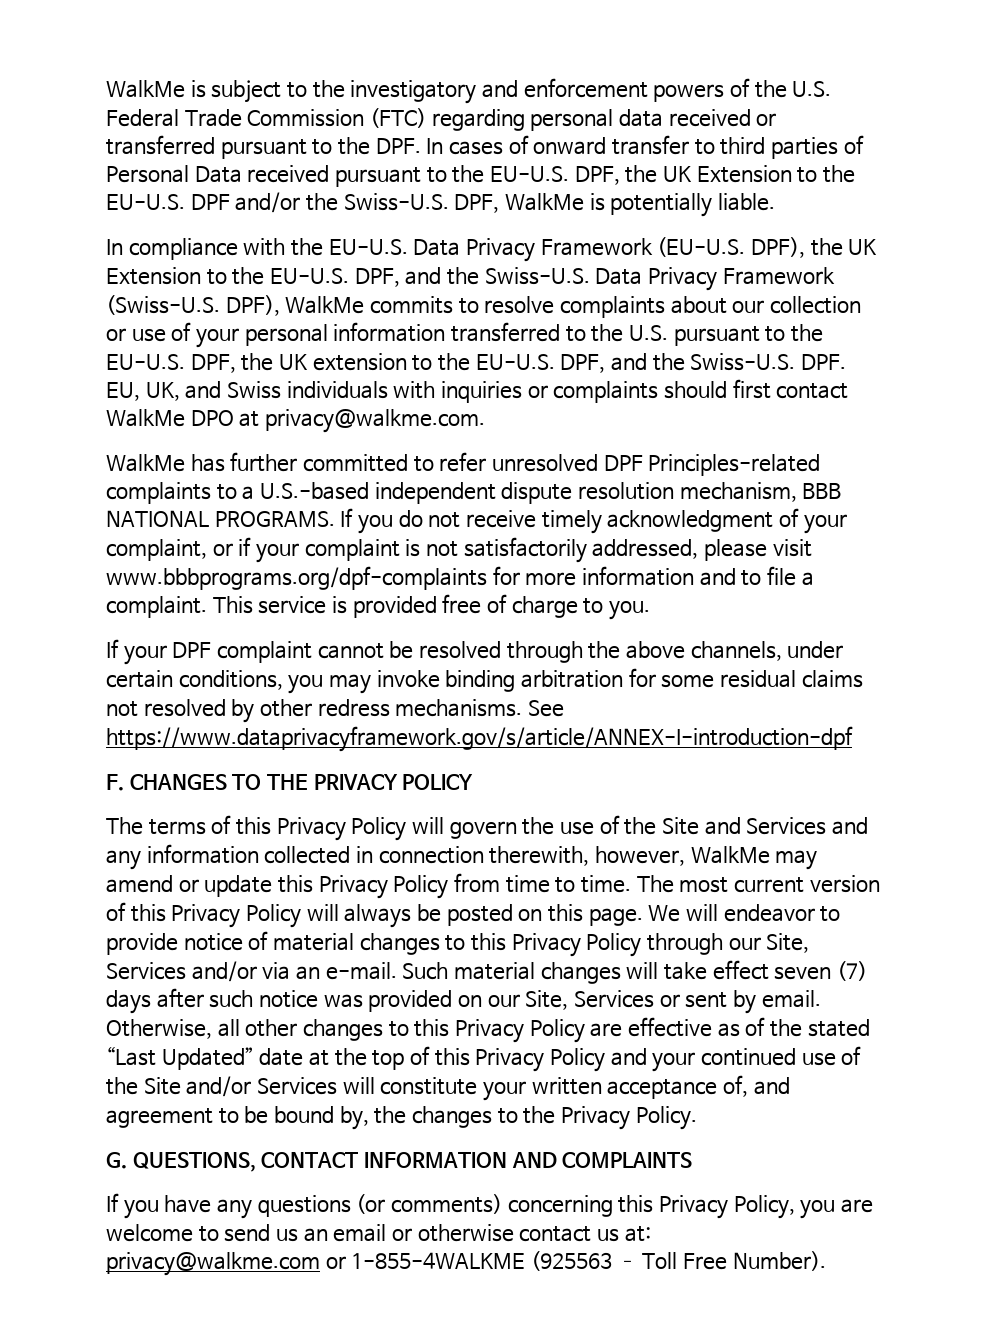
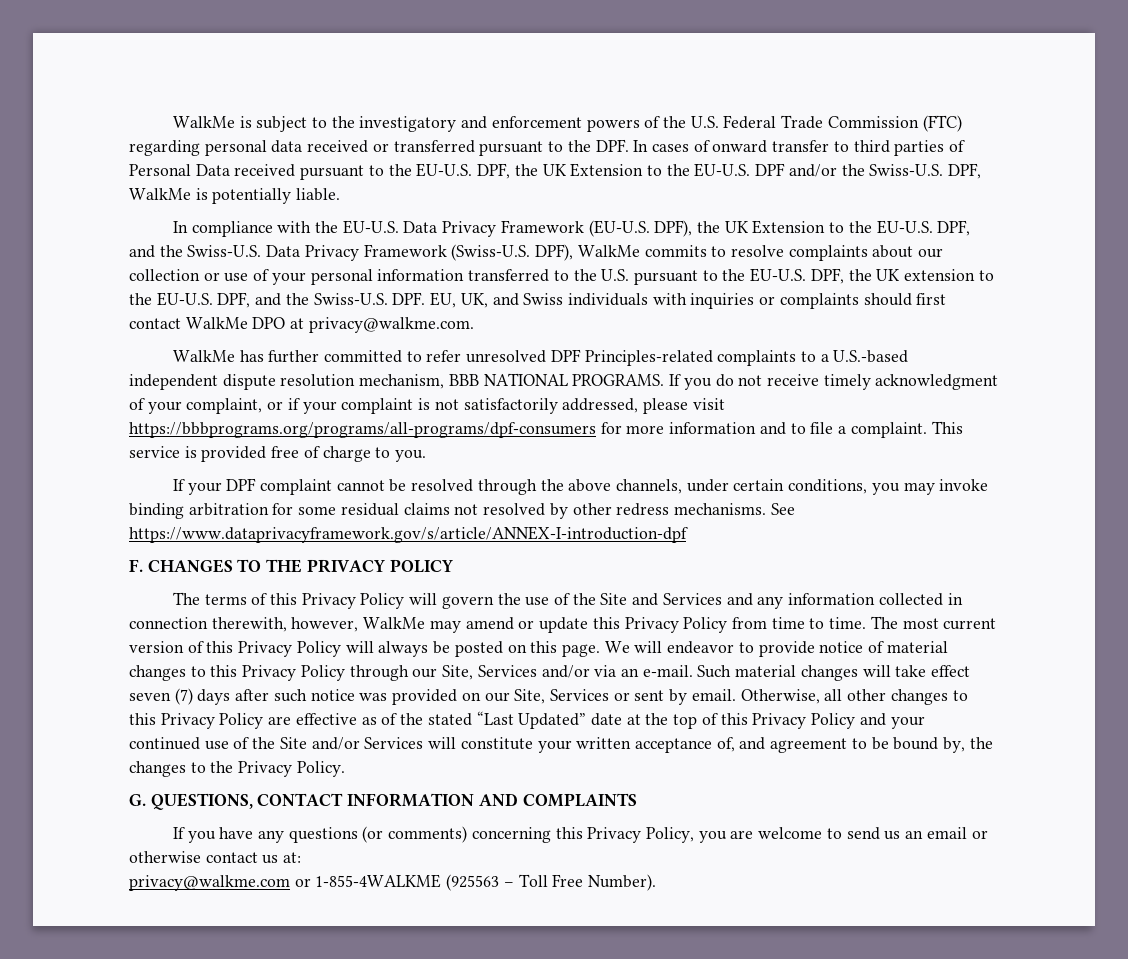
- If you do not receive timely acknowledgment of your complaint, or if your complaint is not satisfactorily addressed, please visit www.bbbprograms.org/dpf-complaints for more information and to file a complaint.
+ If you do not receive timely acknowledgment of your complaint, or if your complaint is not satisfactorily addressed, please visit https://bbbprograms.org/programs/all-programs/dpf-consumers for more information and to file a complaint.

